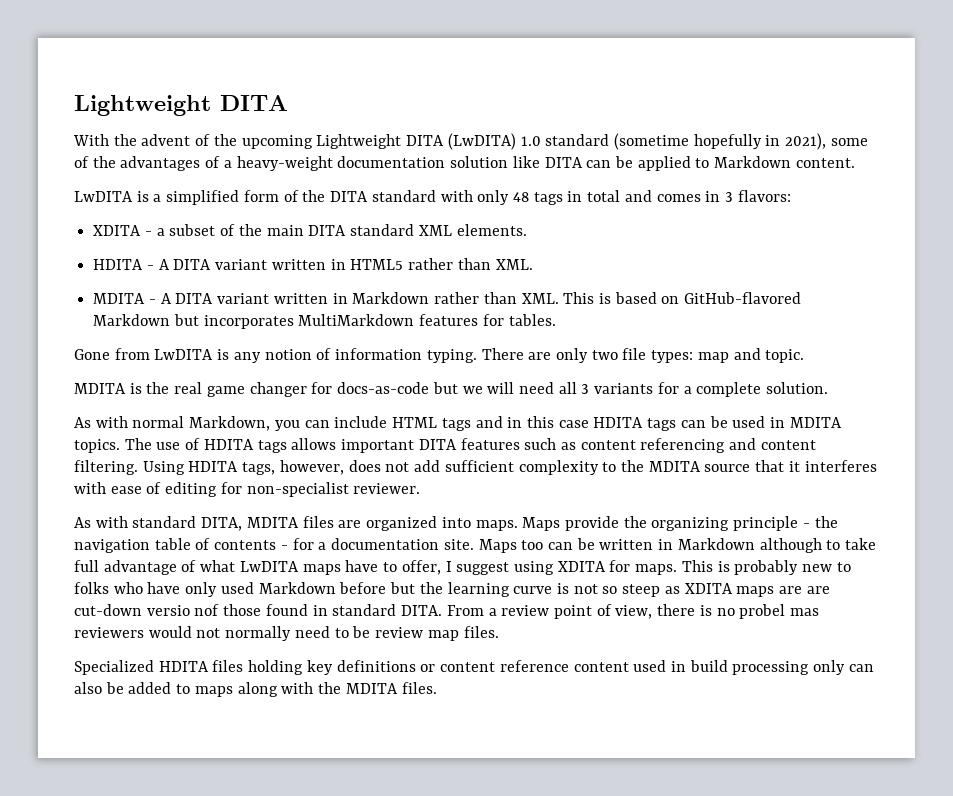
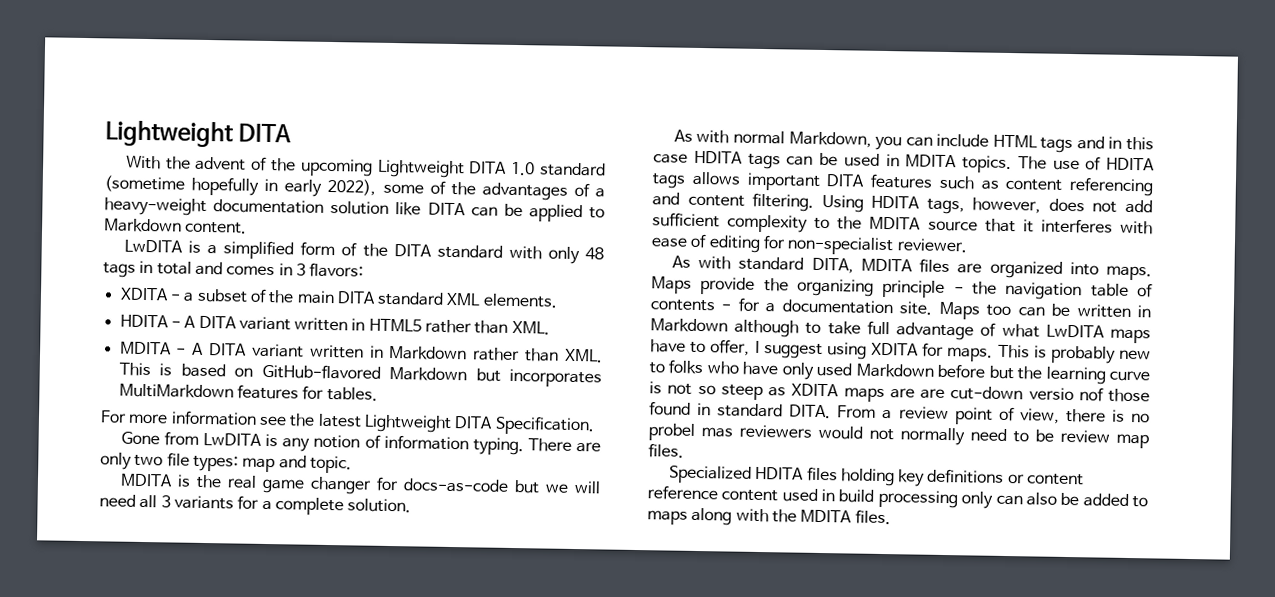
- With the advent of the upcoming Lightweight DITA (LwDITA) 1.0 standard (sometime hopefully in 2021), some of the advantages of a heavy-weight documentation solution like DITA can be applied to Markdown content.
+ With the advent of the upcoming Lightweight DITA 1.0 standard (sometime hopefully in early 2022), some of the advantages of a heavy-weight documentation solution like DITA can be applied to Markdown content.
+ For more information see the latest Lightweight DITA Specification.

